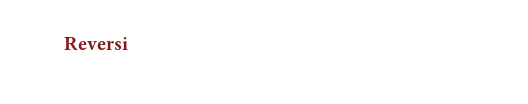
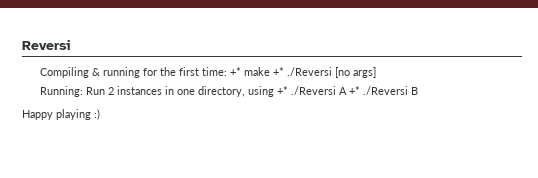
+ Compiling & running for the first time: +* make +* ./Reversi [no args]
+ Running: Run 2 instances in one directory, using +* ./Reversi A +* ./Reversi B
+ Happy playing :)

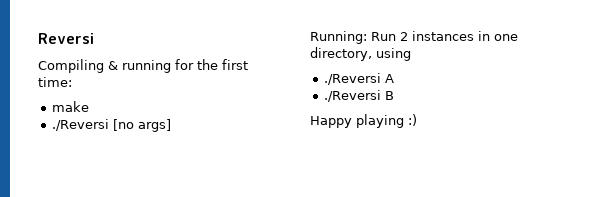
- Compiling & running for the first time: +* make +* ./Reversi [no args]
+ Compiling & running for the first time:
+ make
+ ./Reversi [no args]
- Running: Run 2 instances in one directory, using +* ./Reversi A +* ./Reversi B
+ Running: Run 2 instances in one directory, using
+ ./Reversi A
+ ./Reversi B

